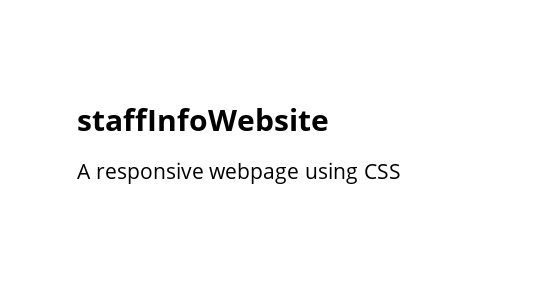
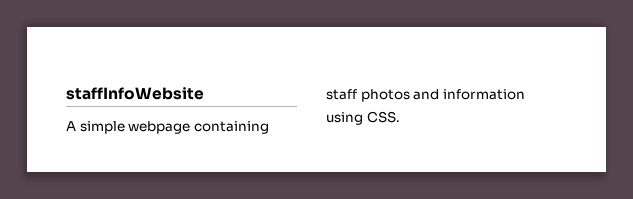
- A responsive webpage using CSS
+ A simple webpage containing staff photos and information using CSS.

